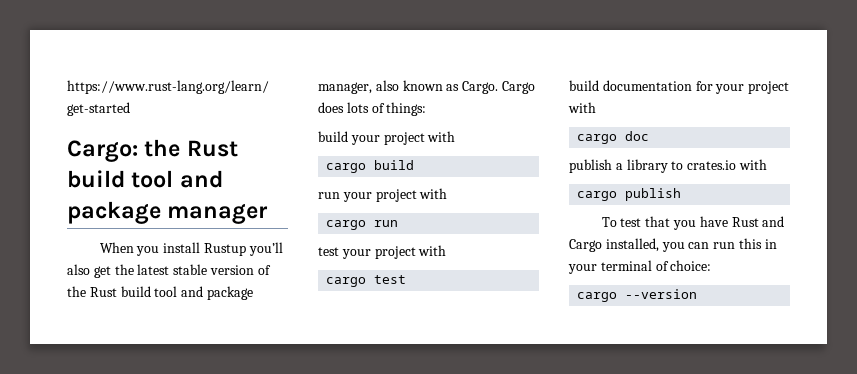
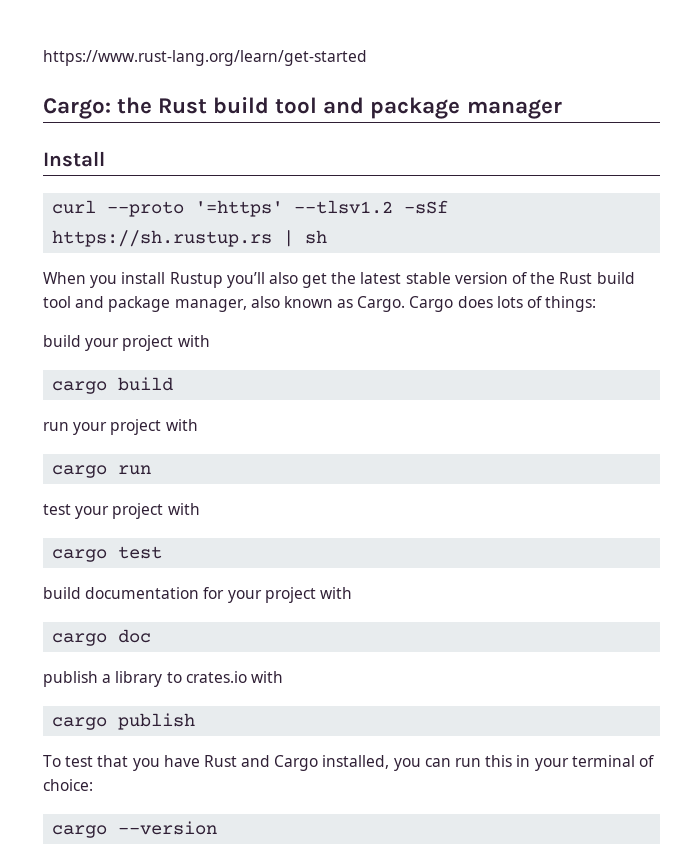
+ Install
+ curl --proto '=https' --tlsv1.2 -sSf https://sh.rustup.rs | sh

